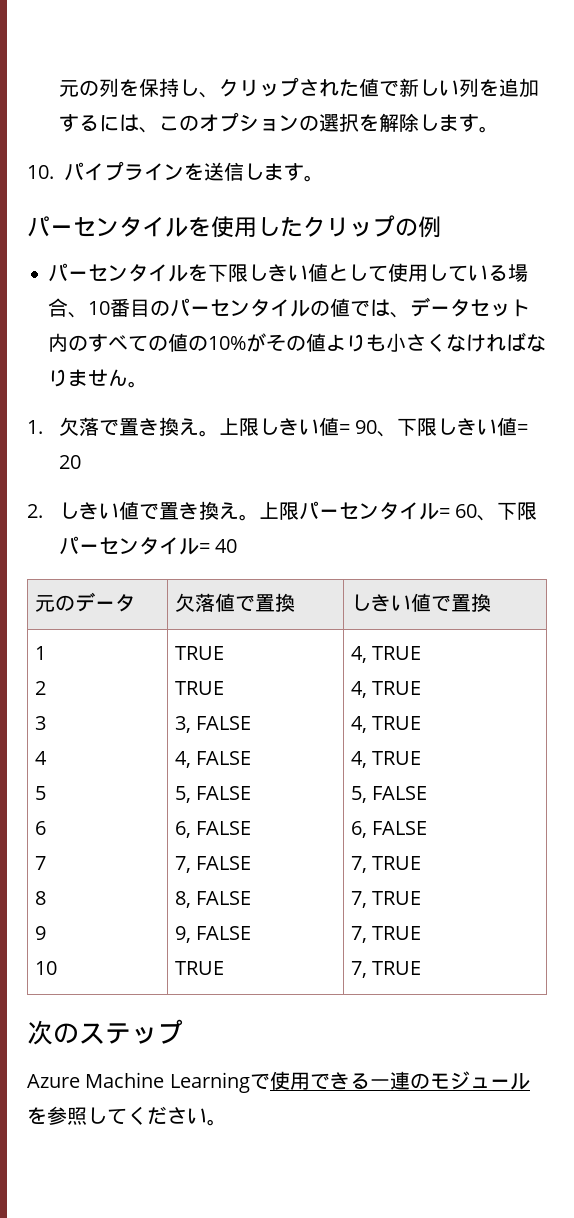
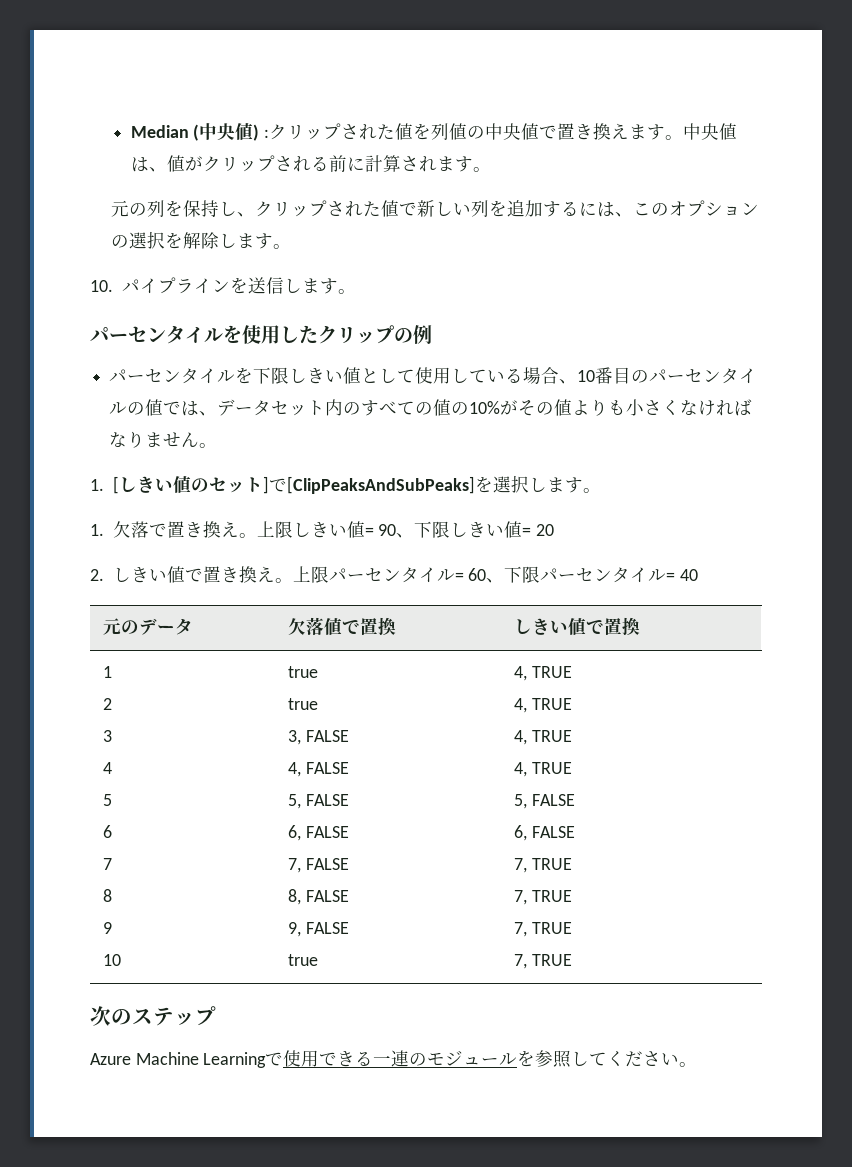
+ Median (中央値) :クリップされた値を列値の中央値で置き換えます。中央値は、値がクリップされる前に計算されます。
+ 1. [しきい値のセット]で[ClipPeaksAndSubPeaks]を選択します。
- 10 | TRUE
- TRUE
+ 10 | true
+ true
  9, FALSE
- TRUE
+ true

